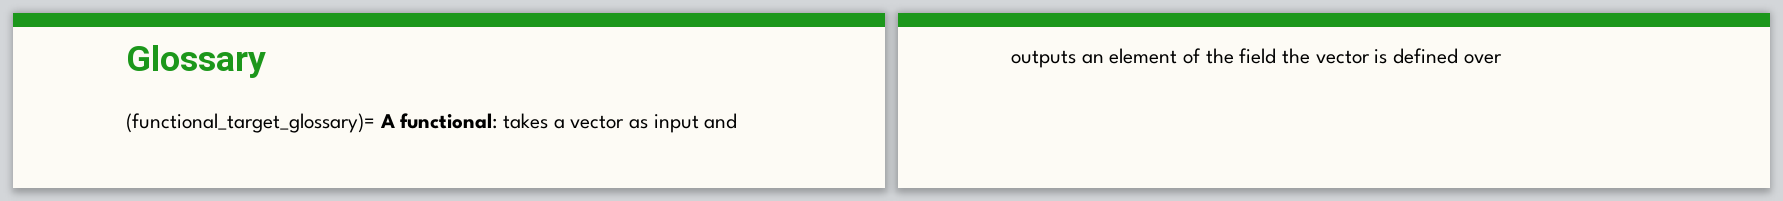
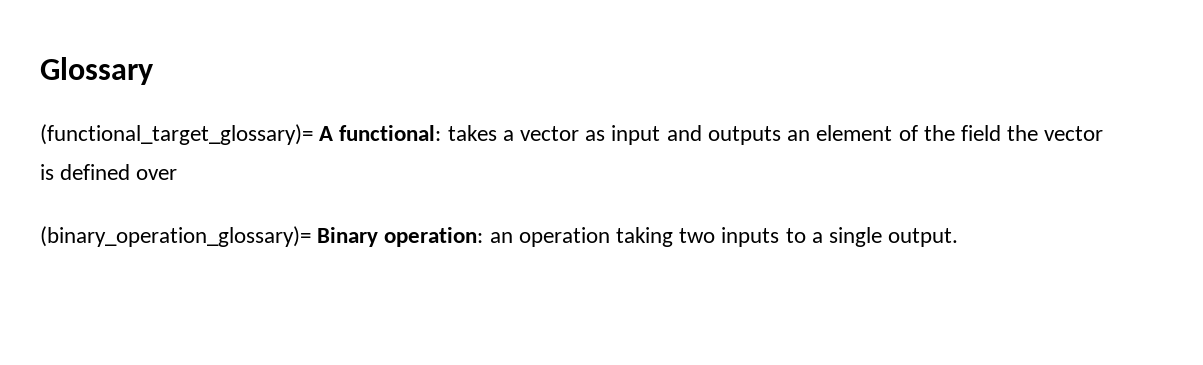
+ (binary_operation_glossary)= Binary operation: an operation taking two inputs to a single output.

